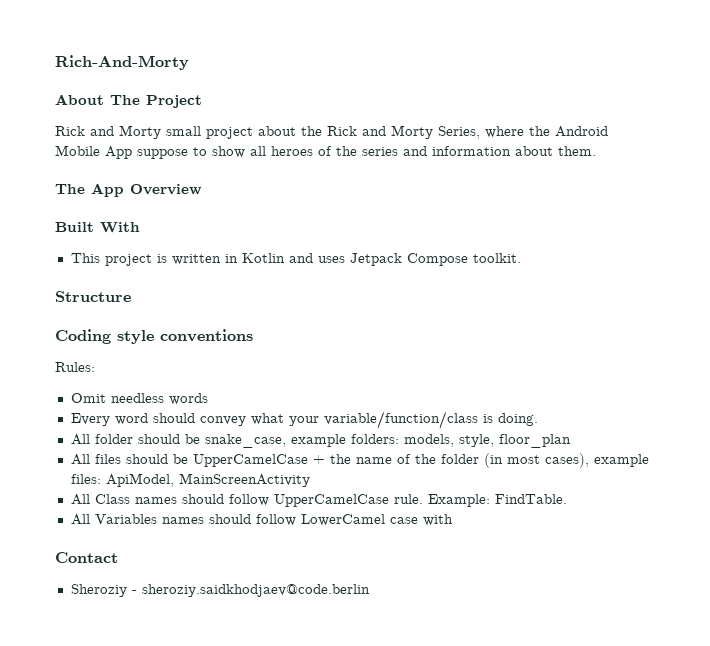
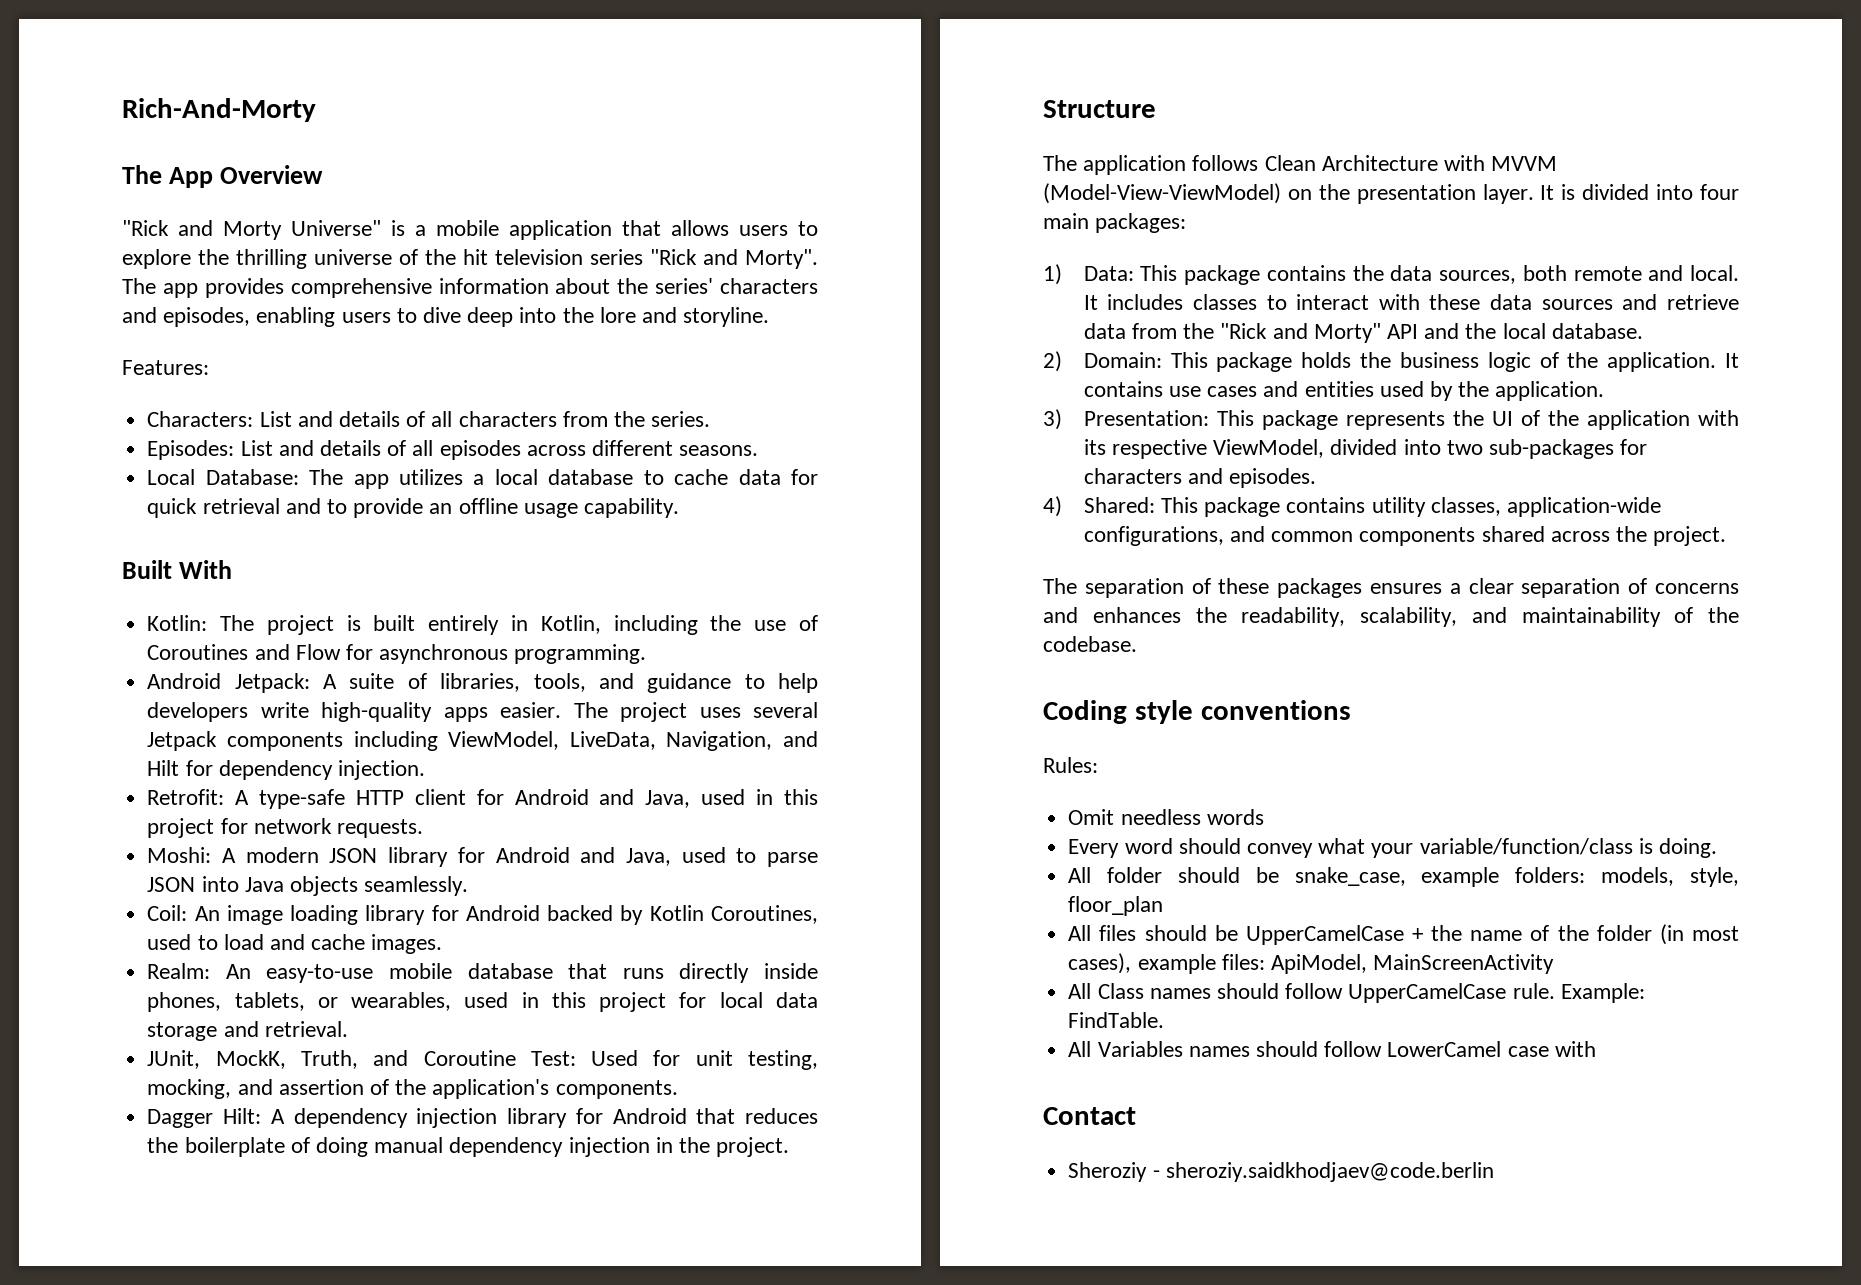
- About The Project
- Rick and Morty small project about the Rick and Morty Series, where the Android Mobile App suppose to show all heroes of the series and information about them.
  The App Overview
+ "Rick and Morty Universe" is a mobile application that allows users to explore the thrilling universe of the hit television series "Rick and Morty". The app provides comprehensive information about the series' characters and episodes, enabling users to dive deep into the lore and storyline.
+ Features:
+ Characters: List and details of all characters from the series.
+ Episodes: List and details of all episodes across different seasons.
+ Local Database: The app utilizes a local database to cache data for quick retrieval and to provide an offline usage capability.
  Built With
- This project is written in Kotlin and uses Jetpack Compose toolkit.
+ Kotlin: The project is built entirely in Kotlin, including the use of Coroutines and Flow for asynchronous programming.
+ Android Jetpack: A suite of libraries, tools, and guidance to help developers write high-quality apps easier. The project uses several Jetpack components including ViewModel, LiveData, Navigation, and Hilt for dependency injection.
+ Retrofit: A type-safe HTTP client for Android and Java, used in this project for network requests.
+ Moshi: A modern JSON library for Android and Java, used to parse JSON into Java objects seamlessly.
+ Coil: An image loading library for Android backed by Kotlin Coroutines, used to load and cache images.
+ Realm: An easy-to-use mobile database that runs directly inside phones, tablets, or wearables, used in this project for local data storage and retrieval.
+ JUnit, MockK, Truth, and Coroutine Test: Used for unit testing, mocking, and assertion of the application's components.
+ Dagger Hilt: A dependency injection library for Android that reduces the boilerplate of doing manual dependency injection in the project.
  Structure
+ The application follows Clean Architecture with MVVM (Model-View-ViewModel) on the presentation layer. It is divided into four main packages:
+ 1) Data: This package contains the data sources, both remote and local. It includes classes to interact with these data sources and retrieve data from the "Rick and Morty" API and the local database.
+ 2) Domain: This package holds the business logic of the application. It contains use cases and entities used by the application.
+ 3) Presentation: This package represents the UI of the application with its respective ViewModel, divided into two sub-packages for characters and episodes.
+ 4) Shared: This package contains utility classes, application-wide configurations, and common components shared across the project.
+ The separation of these packages ensures a clear separation of concerns and enhances the readability, scalability, and maintainability of the codebase.

